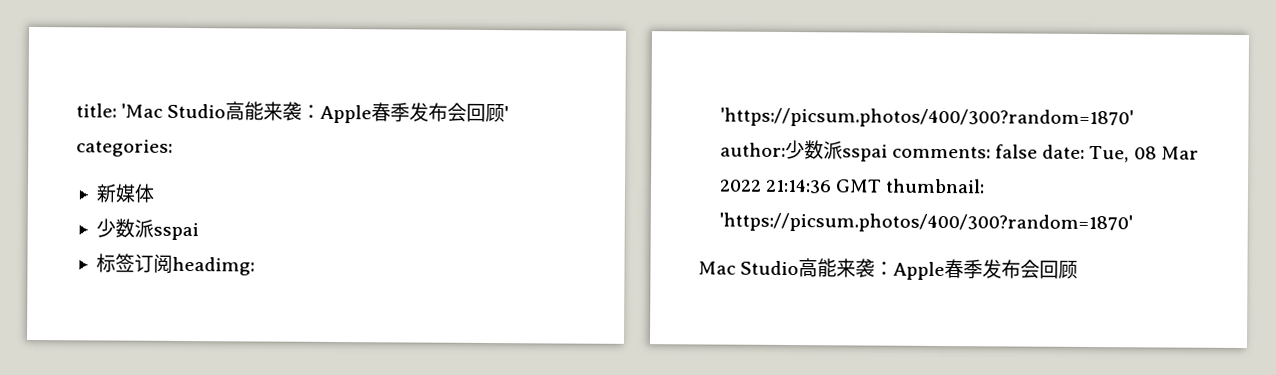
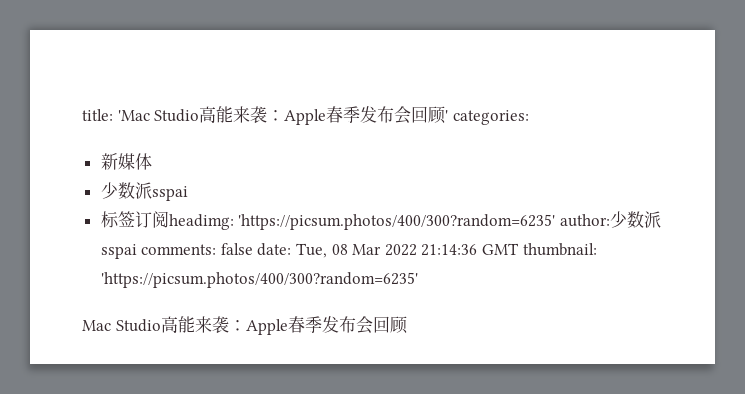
- 标签订阅headimg: 'https://picsum.photos/400/300?random=1870' author:少数派sspai comments: false date: Tue, 08 Mar 2022 21:14:36 GMT thumbnail: 'https://picsum.photos/400/300?random=1870'
+ 标签订阅headimg: 'https://picsum.photos/400/300?random=6235' author:少数派sspai comments: false date: Tue, 08 Mar 2022 21:14:36 GMT thumbnail: 'https://picsum.photos/400/300?random=6235'

